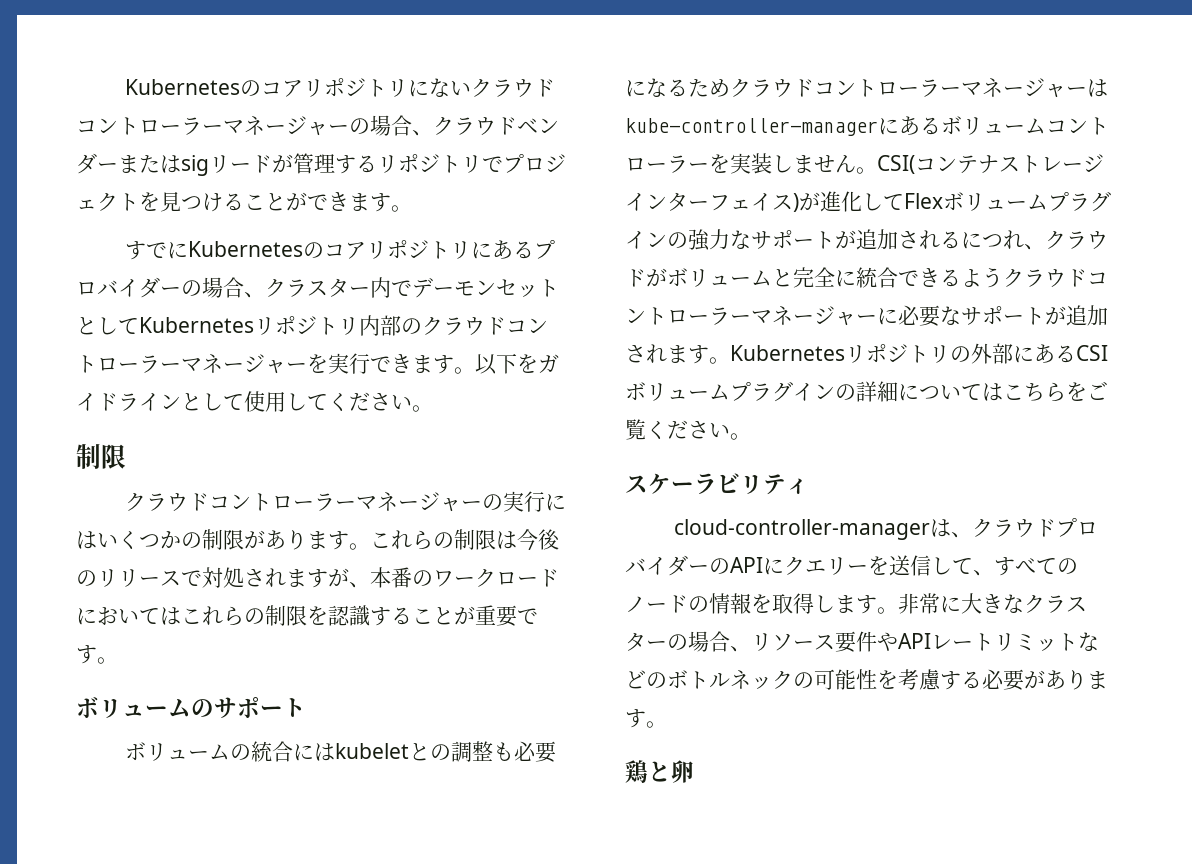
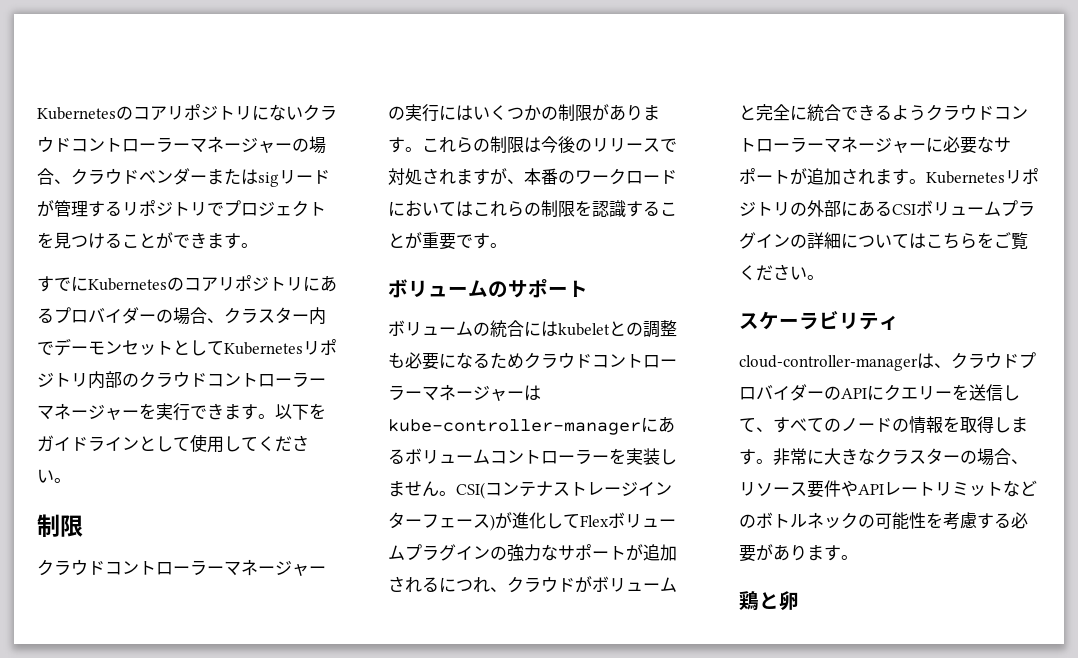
- CSI(コンテナストレージインターフェイス)が進化してFlexボリュームプラグインの強力なサポートが追加されるにつれ、クラウドがボリュームと完全に統合できるようクラウドコントローラーマネージャーに必要なサポートが追加されます。
+ CSI(コンテナストレージインターフェース)が進化してFlexボリュームプラグインの強力なサポートが追加されるにつれ、クラウドがボリュームと完全に統合できるようクラウドコントローラーマネージャーに必要なサポートが追加されます。

